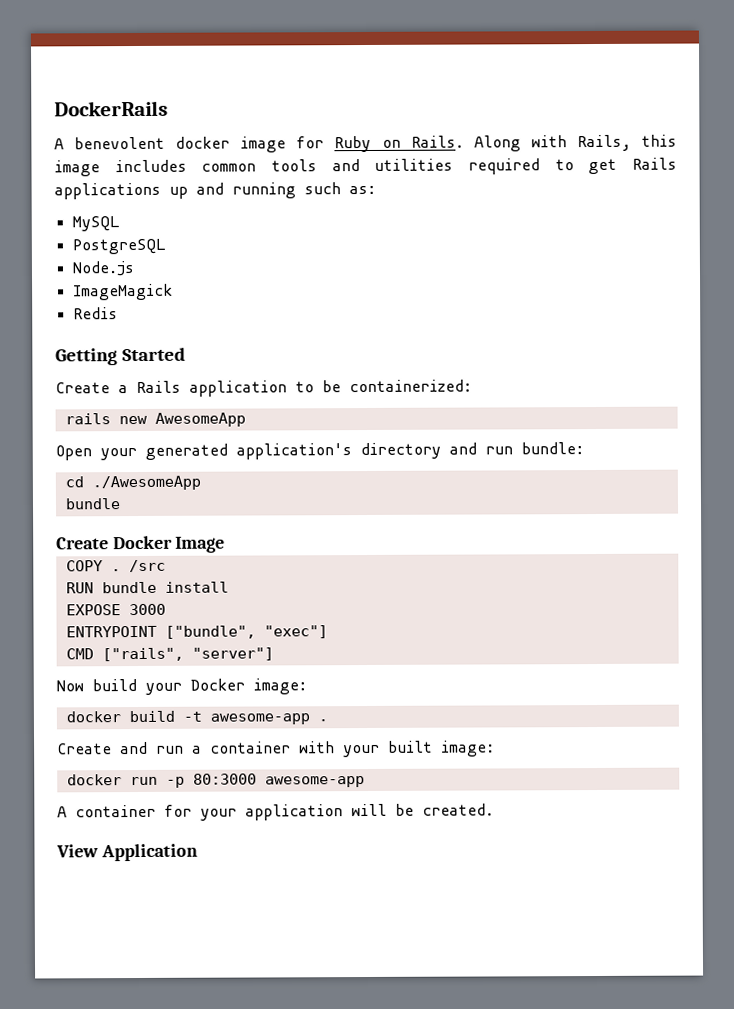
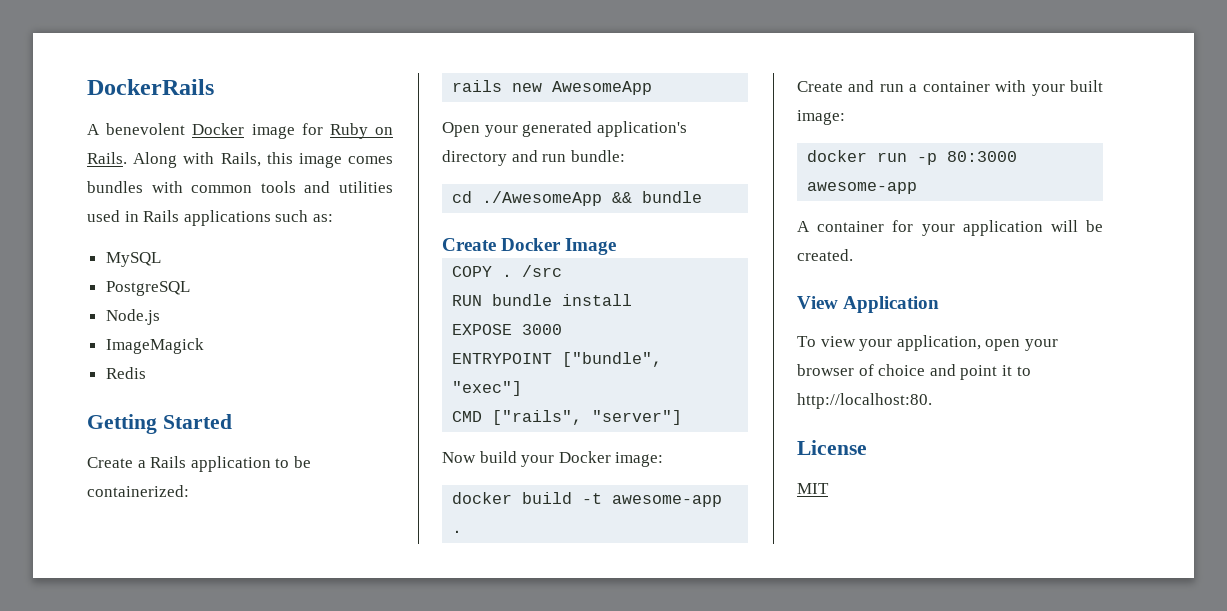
- A benevolent docker image for Ruby on Rails.
+ A benevolent Docker image for Ruby on Rails.
- Along with Rails, this image includes common tools and utilities required to get Rails applications up and running such as:
+ Along with Rails, this image comes bundles with common tools and utilities used in Rails applications such as:
- cd ./AwesomeApp
- bundle
+ cd ./AwesomeApp && bundle
+ To view your application, open your browser of choice and point it to http://localhost:80.
+ License
+ MIT

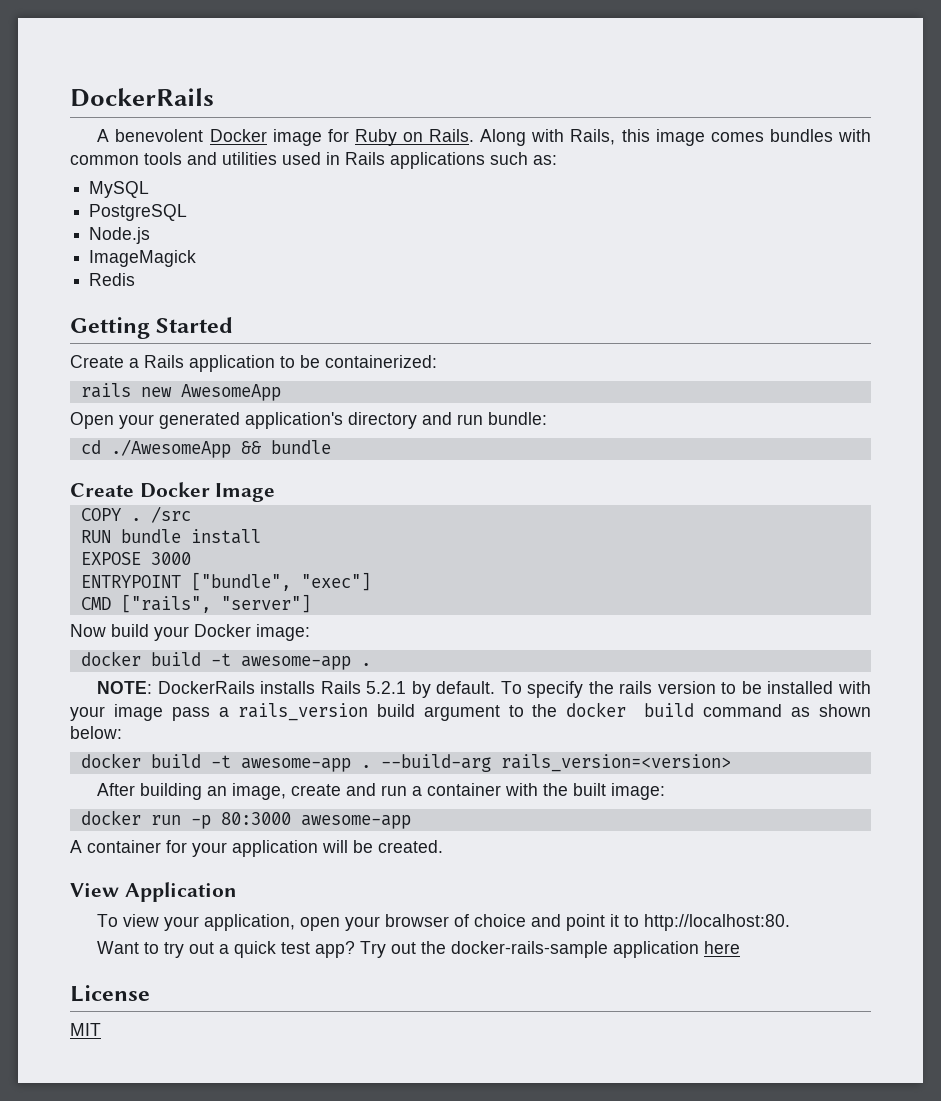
- Create and run a container with your built image:
+ NOTE: DockerRails installs Rails 5.2.1 by default. To specify the rails version to be installed with your image pass a rails_version build argument to the docker build command as shown below:
+ docker build -t awesome-app . --build-arg rails_version=<version>
+ After building an image, create and run a container with the built image:
+ Want to try out a quick test app? Try out the docker-rails-sample application here

